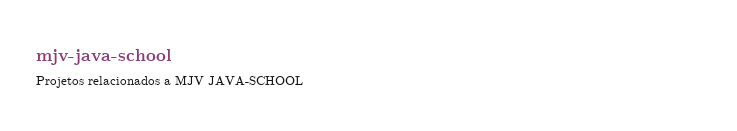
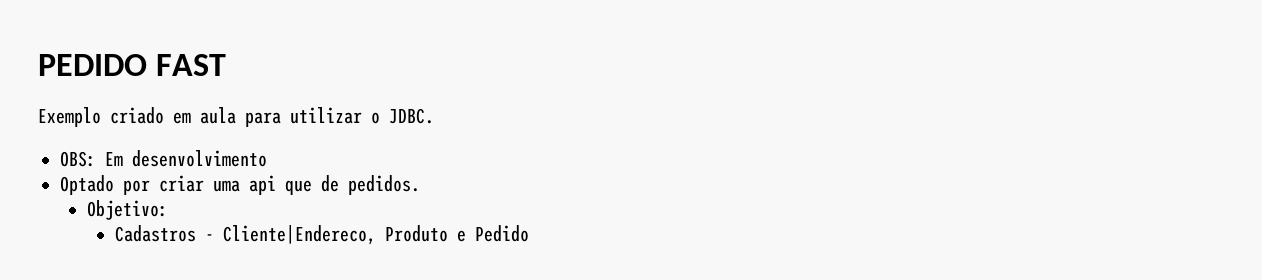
- mjv-java-school
- Projetos relacionados a MJV JAVA-SCHOOL
+ PEDIDO FAST
+ Exemplo criado em aula para utilizar o JDBC.
+ OBS: Em desenvolvimento
+ Optado por criar uma api que de pedidos.
+ Objetivo:
+ Cadastros - Cliente|Endereco, Produto e Pedido

